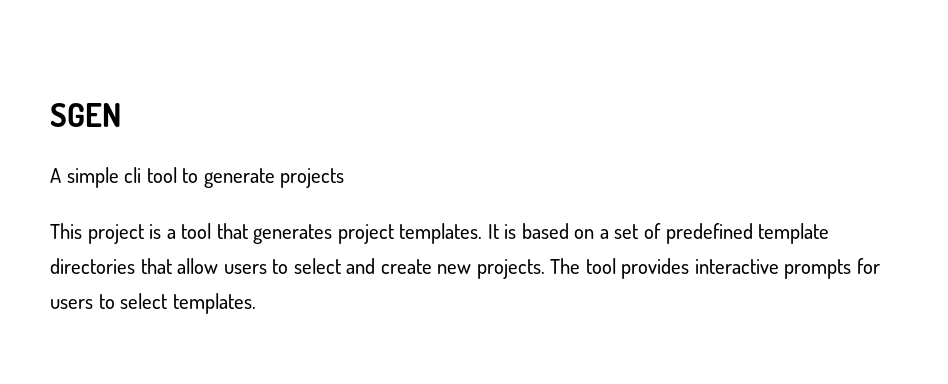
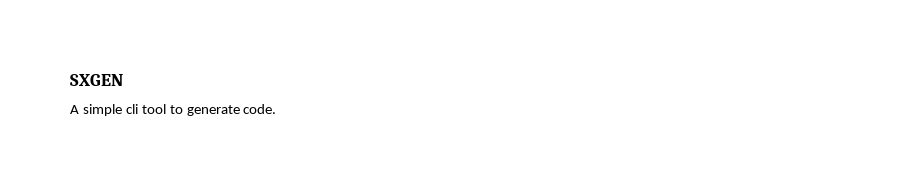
- SGEN
+ SXGEN
- A simple cli tool to generate projects
- This project is a tool that generates project templates. It is based on a set of predefined template directories that allow users to select and create new projects. The tool provides interactive prompts for users to select templates.
+ A simple cli tool to generate code.

